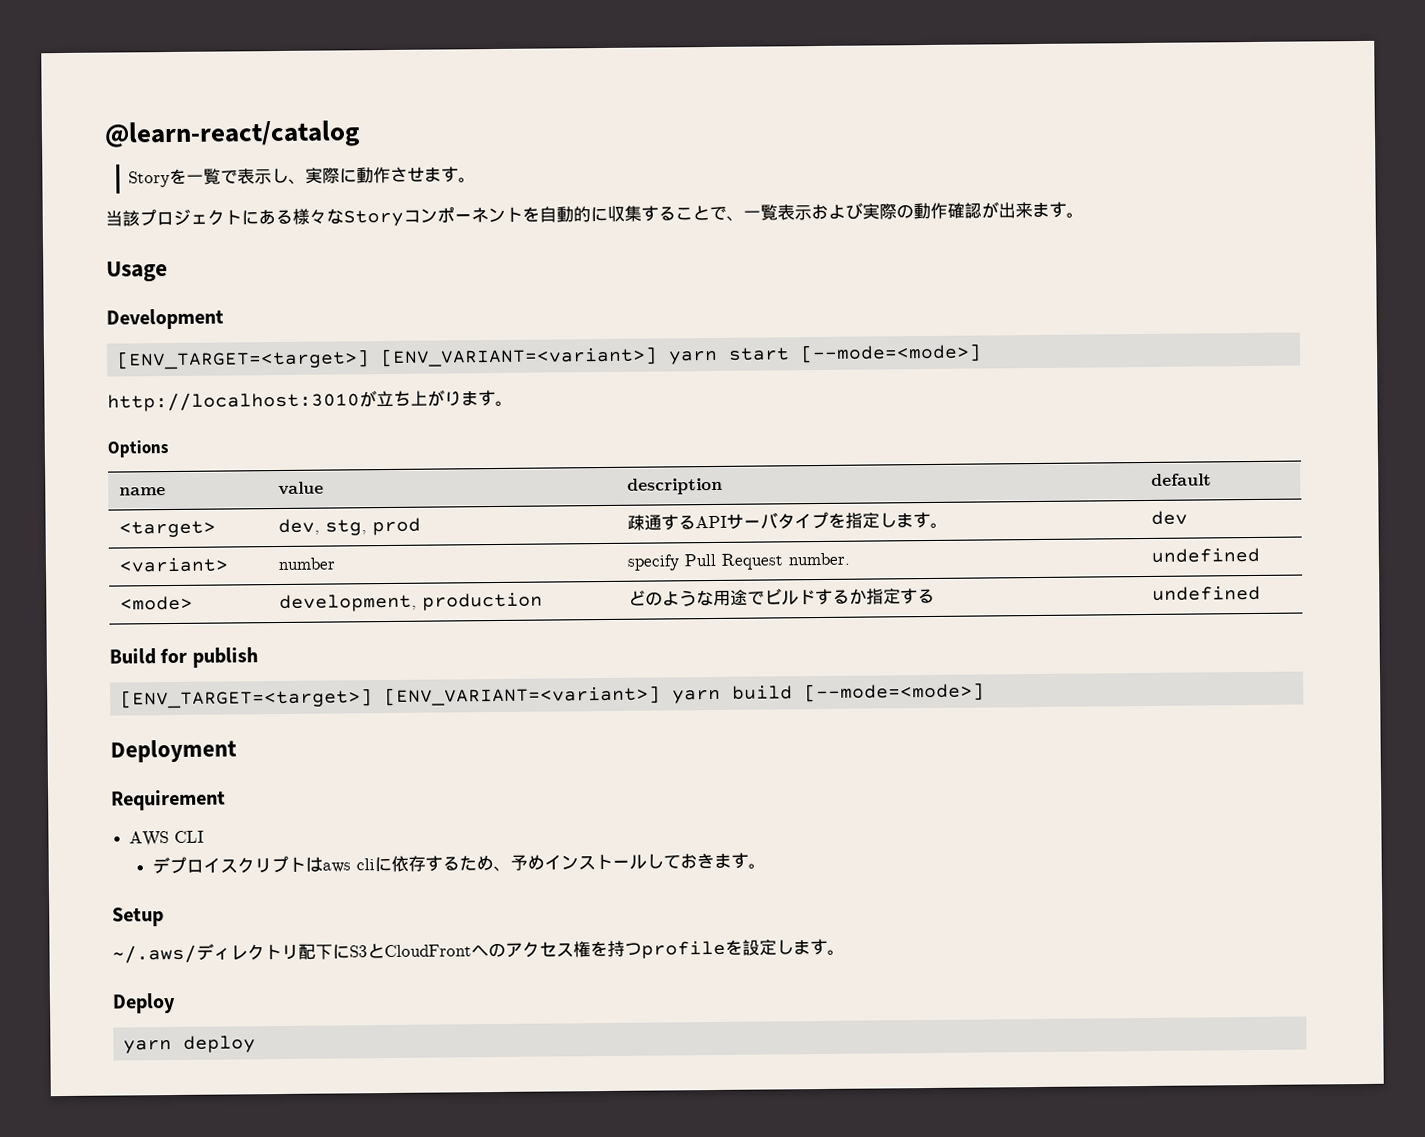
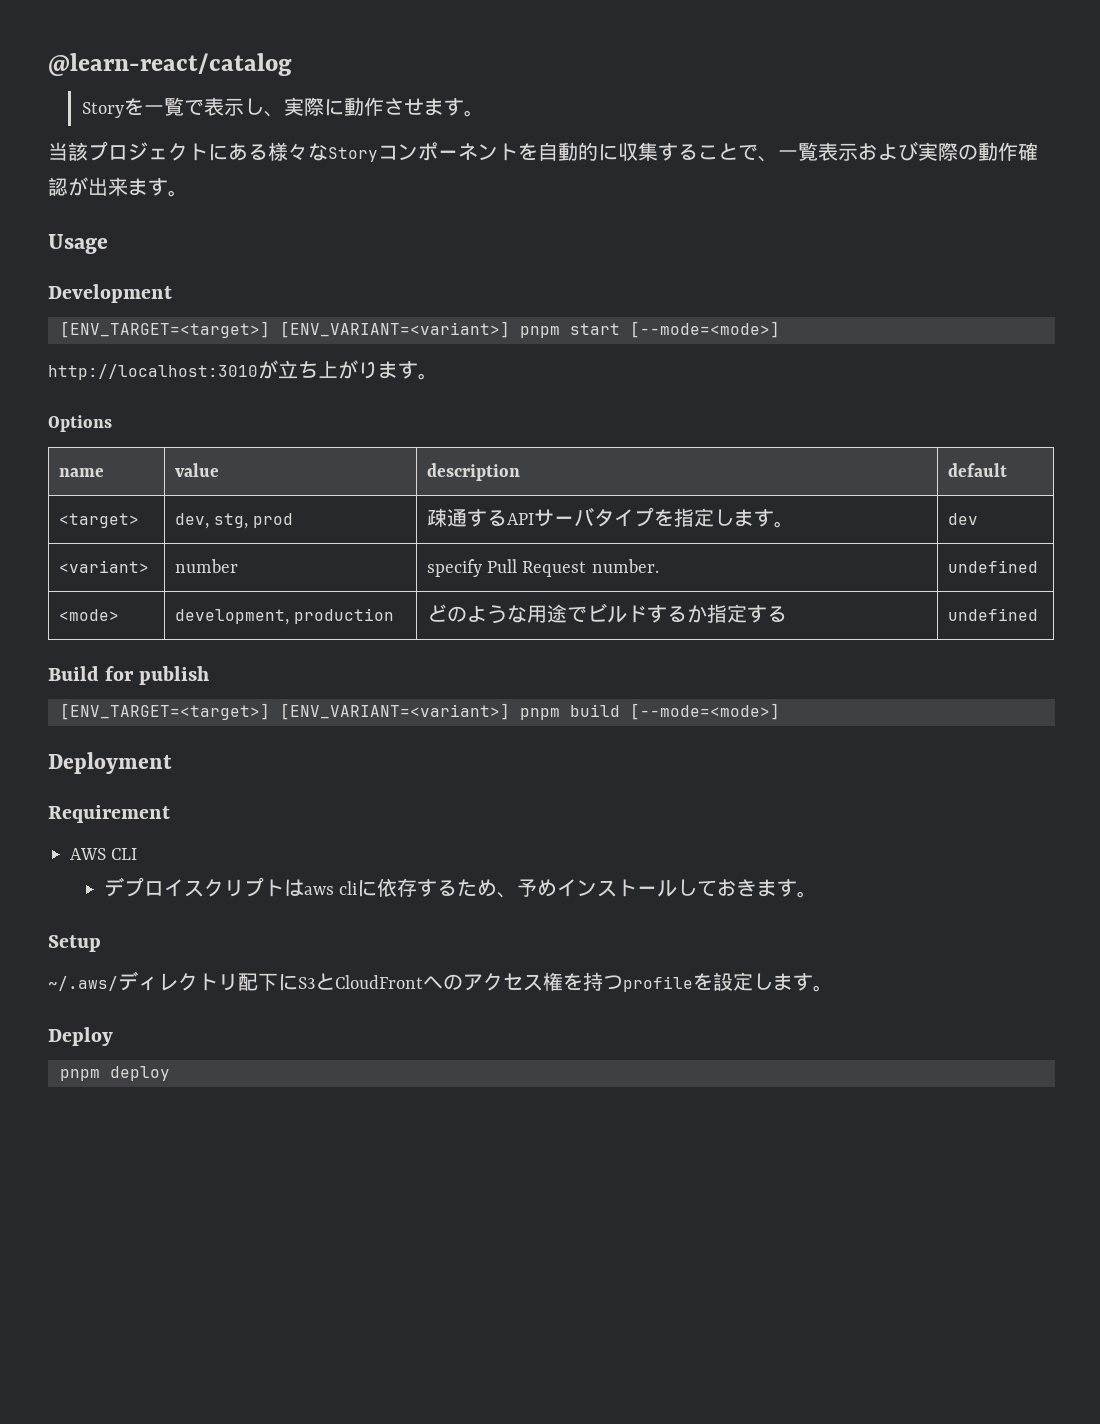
- [ENV_TARGET=<target>] [ENV_VARIANT=<variant>] yarn start [--mode=<mode>]
+ [ENV_TARGET=<target>] [ENV_VARIANT=<variant>] pnpm start [--mode=<mode>]
- [ENV_TARGET=<target>] [ENV_VARIANT=<variant>] yarn build [--mode=<mode>]
+ [ENV_TARGET=<target>] [ENV_VARIANT=<variant>] pnpm build [--mode=<mode>]
- yarn deploy
+ pnpm deploy

